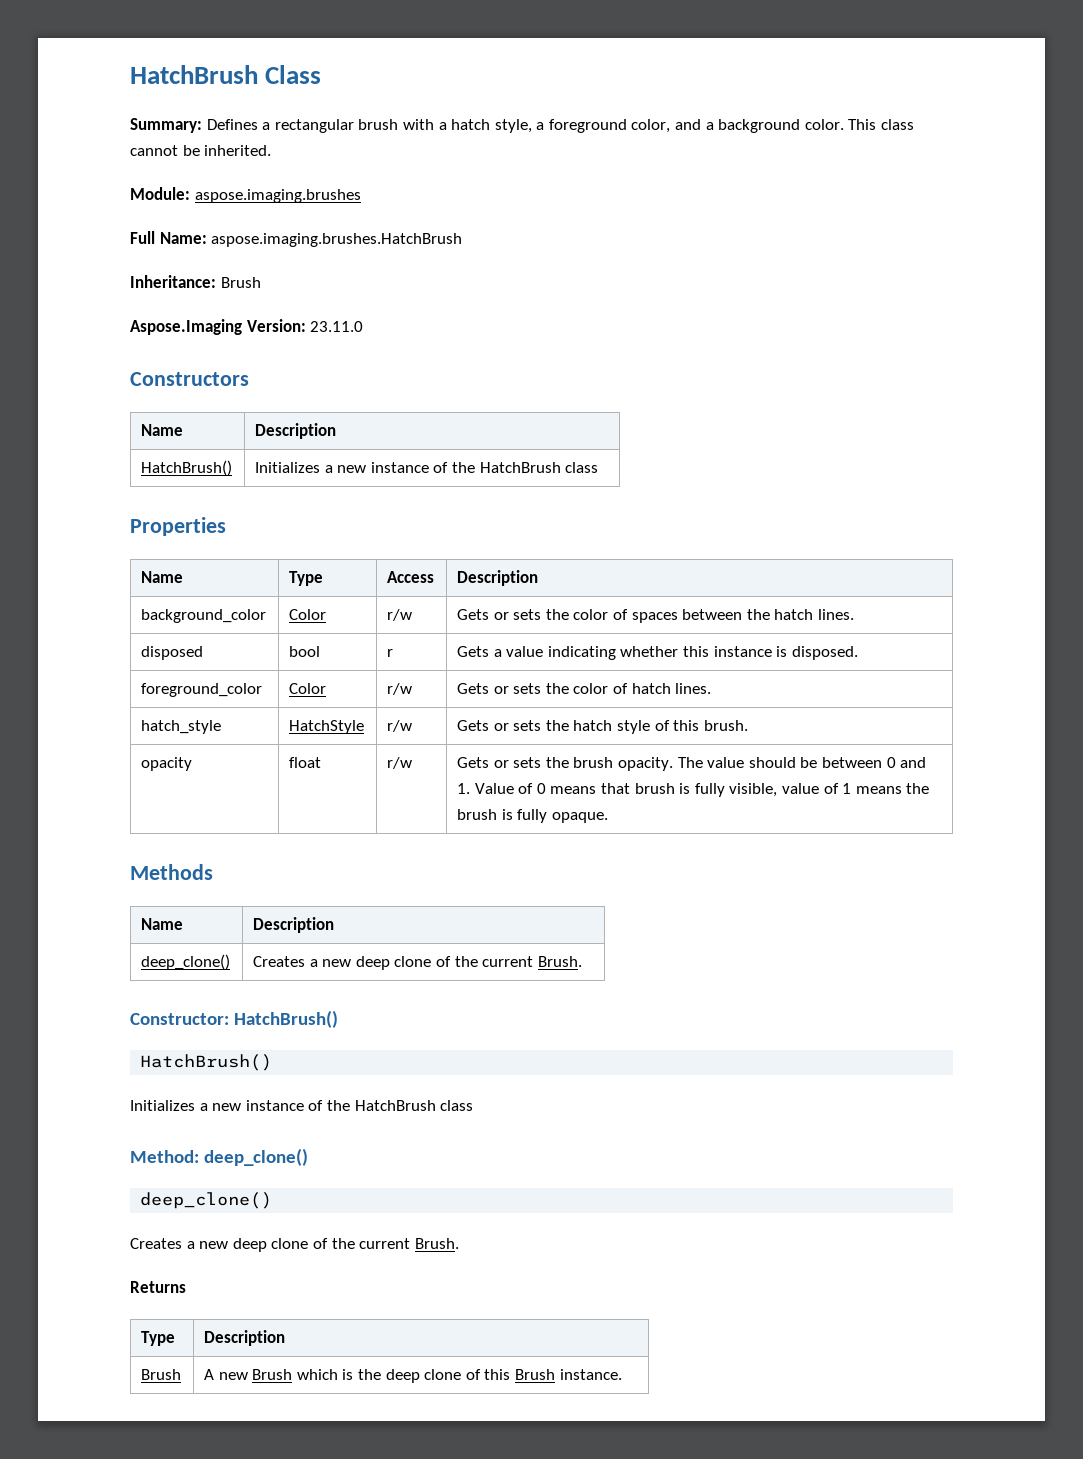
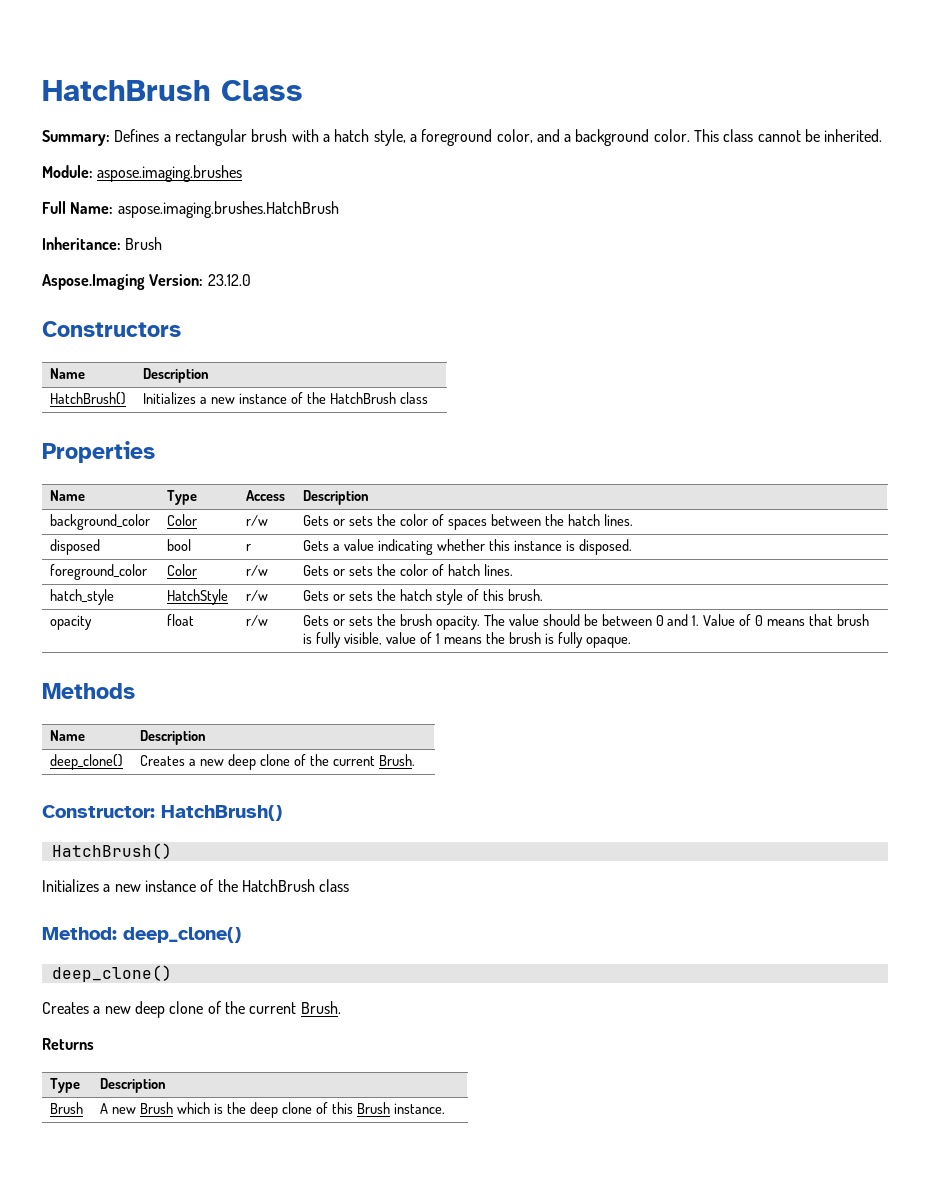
- Aspose.Imaging Version: 23.11.0
+ Aspose.Imaging Version: 23.12.0

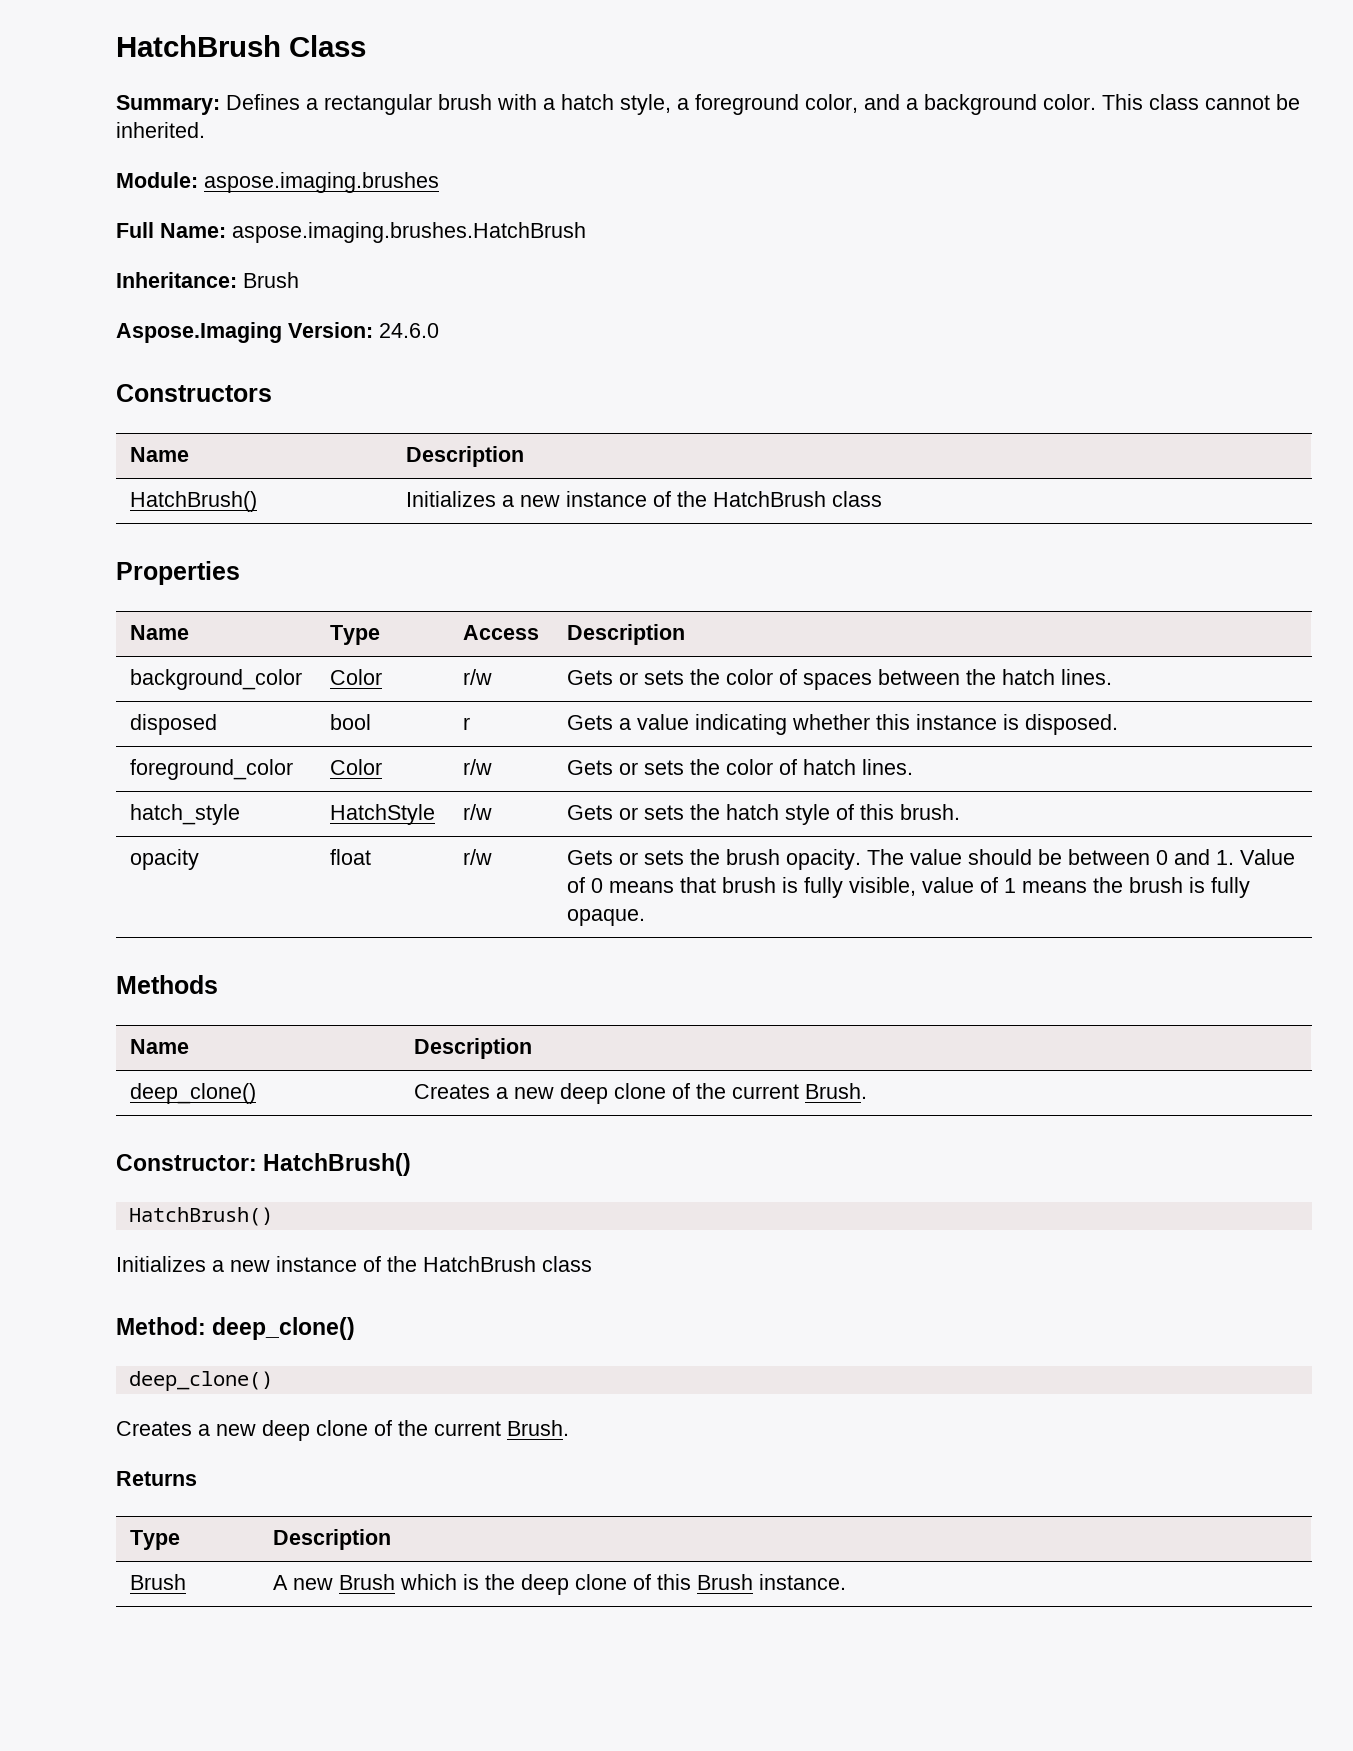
- Aspose.Imaging Version: 23.12.0
+ Aspose.Imaging Version: 24.6.0

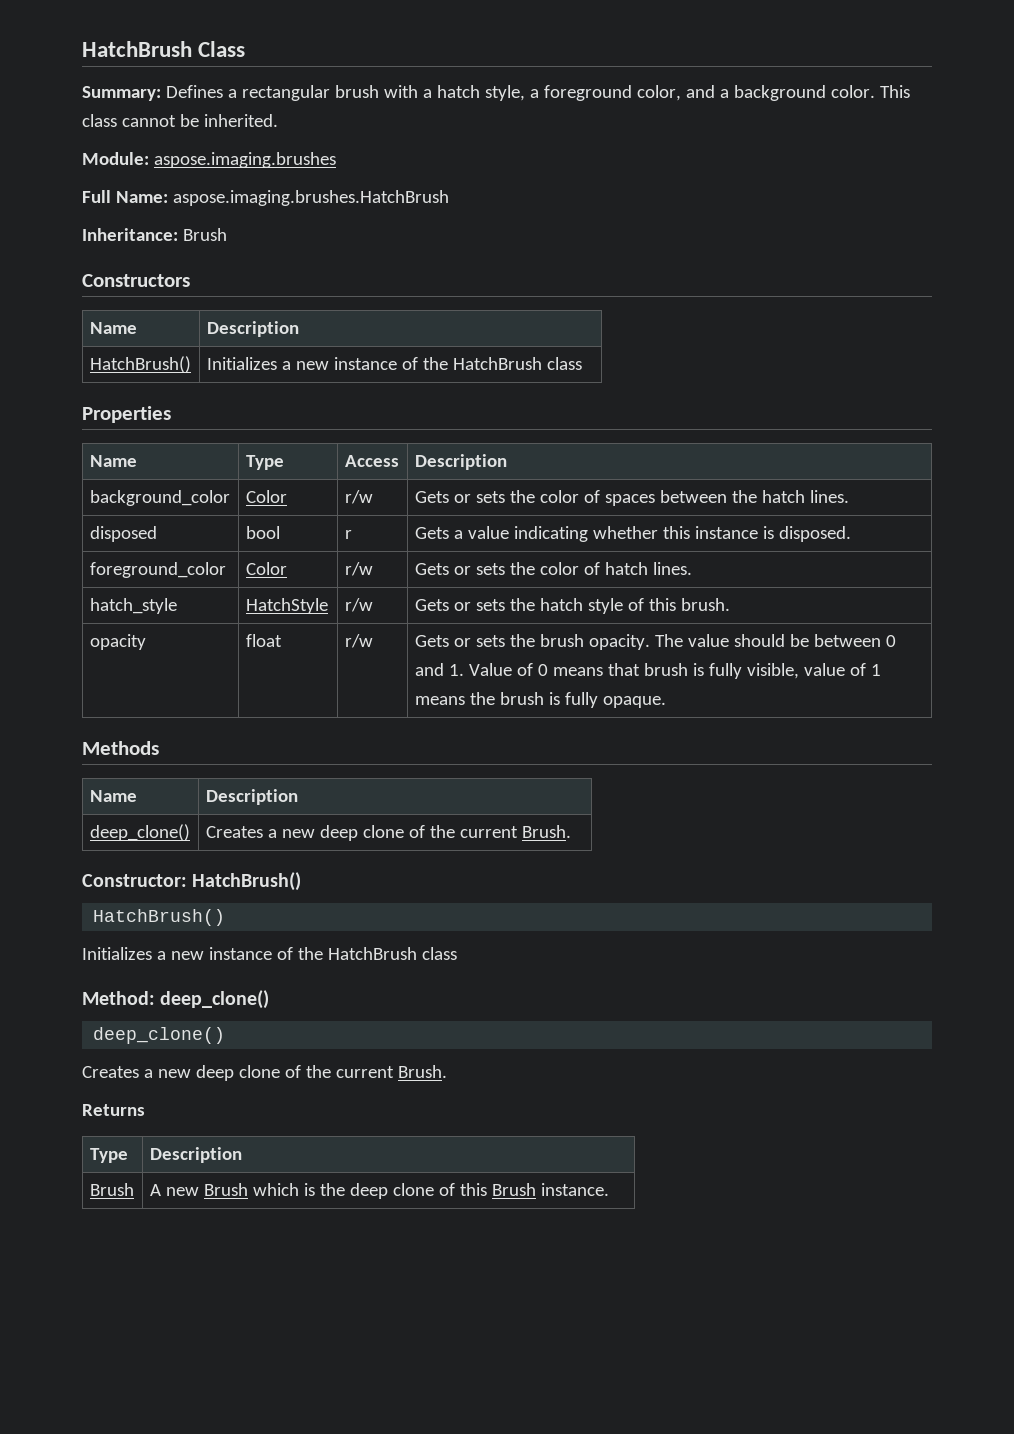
- Aspose.Imaging Version: 24.6.0

